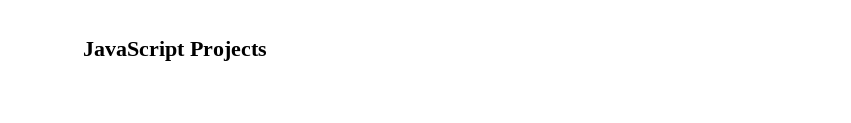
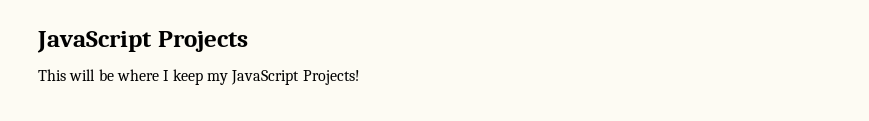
+ This will be where I keep my JavaScript Projects!

